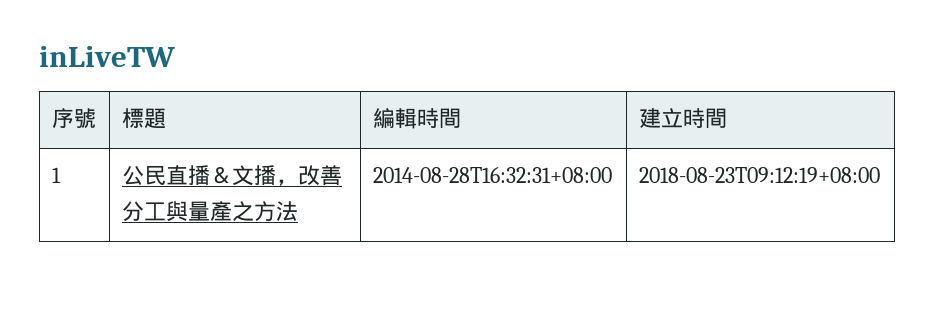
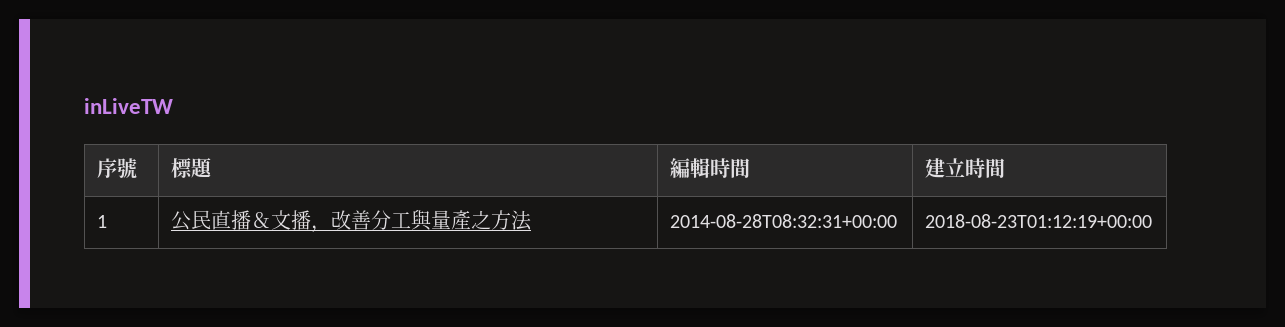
- 1 | 公民直播＆文播，改善分工與量產之方法 | 2014-08-28T16:32:31+08:00 | 2018-08-23T09:12:19+08:00
+ 1 | 公民直播＆文播，改善分工與量產之方法 | 2014-08-28T08:32:31+00:00 | 2018-08-23T01:12:19+00:00

